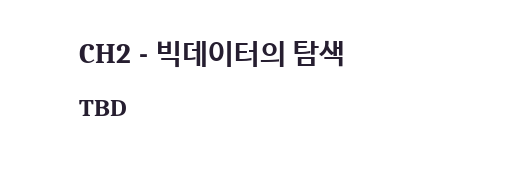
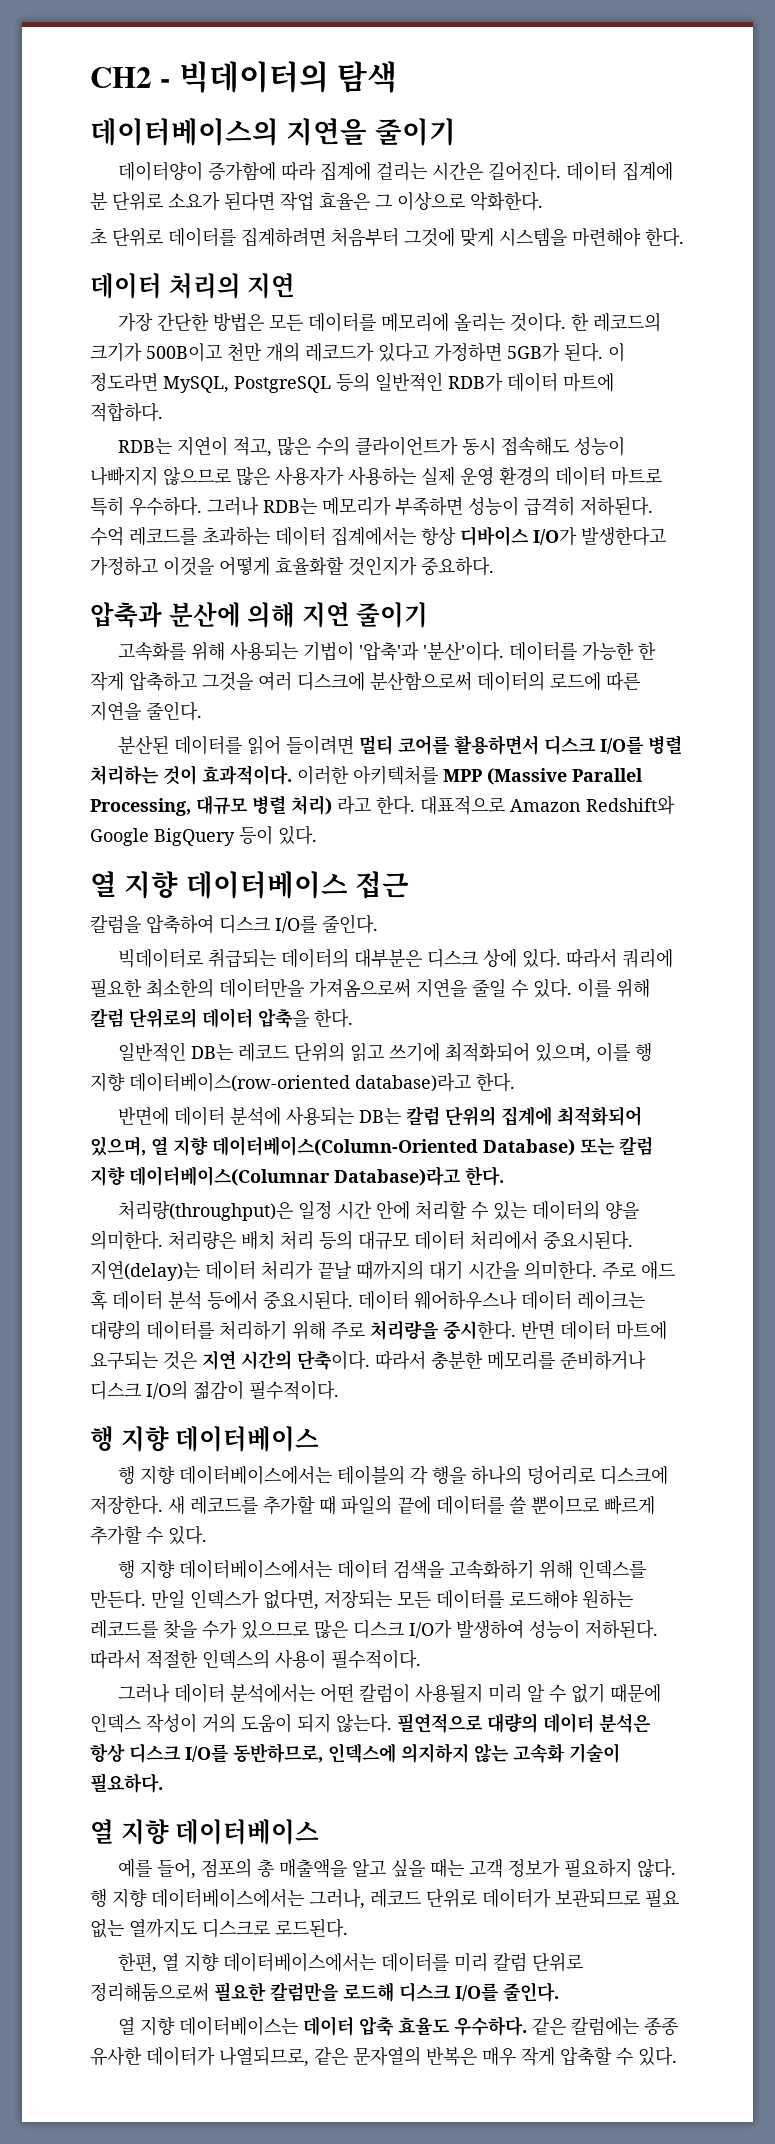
- TBD
+ 데이터베이스의 지연을 줄이기
+ 데이터양이 증가함에 따라 집계에 걸리는 시간은 길어진다. 데이터 집계에 분 단위로 소요가 된다면 작업 효율은 그 이상으로 악화한다.
+ 초 단위로 데이터를 집계하려면 처음부터 그것에 맞게 시스템을 마련해야 한다.
+ 데이터 처리의 지연
+ 가장 간단한 방법은 모든 데이터를 메모리에 올리는 것이다. 한 레코드의 크기가 500B이고 천만 개의 레코드가 있다고 가정하면 5GB가 된다. 이 정도라면 MySQL, PostgreSQL 등의 일반적인 RDB가 데이터 마트에 적합하다.
+ RDB는 지연이 적고, 많은 수의 클라이언트가 동시 접속해도 성능이 나빠지지 않으므로 많은 사용자가 사용하는 실제 운영 환경의 데이터 마트로 특히 우수하다. 그러나 RDB는 메모리가 부족하면 성능이 급격히 저하된다. 수억 레코드를 초과하는 데이터 집계에서는 항상 디바이스 I/O가 발생한다고 가정하고 이것을 어떻게 효율화할 것인지가 중요하다.
+ 압축과 분산에 의해 지연 줄이기
+ 고속화를 위해 사용되는 기법이 '압축'과 '분산'이다. 데이터를 가능한 한 작게 압축하고 그것을 여러 디스크에 분산함으로써 데이터의 로드에 따른 지연을 줄인다.
+ 분산된 데이터를 읽어 들이려면 멀티 코어를 활용하면서 디스크 I/O를 병렬 처리하는 것이 효과적이다. 이러한 아키텍처를 MPP (Massive Parallel Processing, 대규모 병렬 처리) 라고 한다. 대표적으로 Amazon Redshift와 Google BigQuery 등이 있다.
+ 열 지향 데이터베이스 접근
+ 칼럼을 압축하여 디스크 I/O를 줄인다.
+ 빅데이터로 취급되는 데이터의 대부분은 디스크 상에 있다. 따라서 쿼리에 필요한 최소한의 데이터만을 가져옴으로써 지연을 줄일 수 있다. 이를 위해 칼럼 단위로의 데이터 압축을 한다.
+ 일반적인 DB는 레코드 단위의 읽고 쓰기에 최적화되어 있으며, 이를 행 지향 데이터베이스(row-oriented database)라고 한다.
+ 반면에 데이터 분석에 사용되는 DB는 칼럼 단위의 집계에 최적화되어 있으며, 열 지향 데이터베이스(Column-Oriented Database) 또는 칼럼 지향 데이터베이스(Columnar Database)라고 한다.
+ 처리량(throughput)은 일정 시간 안에 처리할 수 있는 데이터의 양을 의미한다. 처리량은 배치 처리 등의 대규모 데이터 처리에서 중요시된다. 지연(delay)는 데이터 처리가 끝날 때까지의 대기 시간을 의미한다. 주로 애드 혹 데이터 분석 등에서 중요시된다. 데이터 웨어하우스나 데이터 레이크는 대량의 데이터를 처리하기 위해 주로 처리량을 중시한다. 반면 데이터 마트에 요구되는 것은 지연 시간의 단축이다. 따라서 충분한 메모리를 준비하거나 디스크 I/O의 젊감이 필수적이다.
+ 행 지향 데이터베이스
+ 행 지향 데이터베이스에서는 테이블의 각 행을 하나의 덩어리로 디스크에 저장한다. 새 레코드를 추가할 때 파일의 끝에 데이터를 쓸 뿐이므로 빠르게 추가할 수 있다.
+ 행 지향 데이터베이스에서는 데이터 검색을 고속화하기 위해 인덱스를 만든다. 만일 인덱스가 없다면, 저장되는 모든 데이터를 로드해야 원하는 레코드를 찾을 수가 있으므로 많은 디스크 I/O가 발생하여 성능이 저하된다. 따라서 적절한 인덱스의 사용이 필수적이다.
+ 그러나 데이터 분석에서는 어떤 칼럼이 사용될지 미리 알 수 없기 때문에 인덱스 작성이 거의 도움이 되지 않는다. 필연적으로 대량의 데이터 분석은 항상 디스크 I/O를 동반하므로, 인덱스에 의지하지 않는 고속화 기술이 필요하다.
+ 열 지향 데이터베이스
+ 예를 들어, 점포의 총 매출액을 알고 싶을 때는 고객 정보가 필요하지 않다. 행 지향 데이터베이스에서는 그러나, 레코드 단위로 데이터가 보관되므로 필요 없는 열까지도 디스크로 로드된다.
+ 한편, 열 지향 데이터베이스에서는 데이터를 미리 칼럼 단위로 정리해둠으로써 필요한 칼럼만을 로드해 디스크 I/O를 줄인다.
+ 열 지향 데이터베이스는 데이터 압축 효율도 우수하다. 같은 칼럼에는 종종 유사한 데이터가 나열되므로, 같은 문자열의 반복은 매우 작게 압축할 수 있다.

